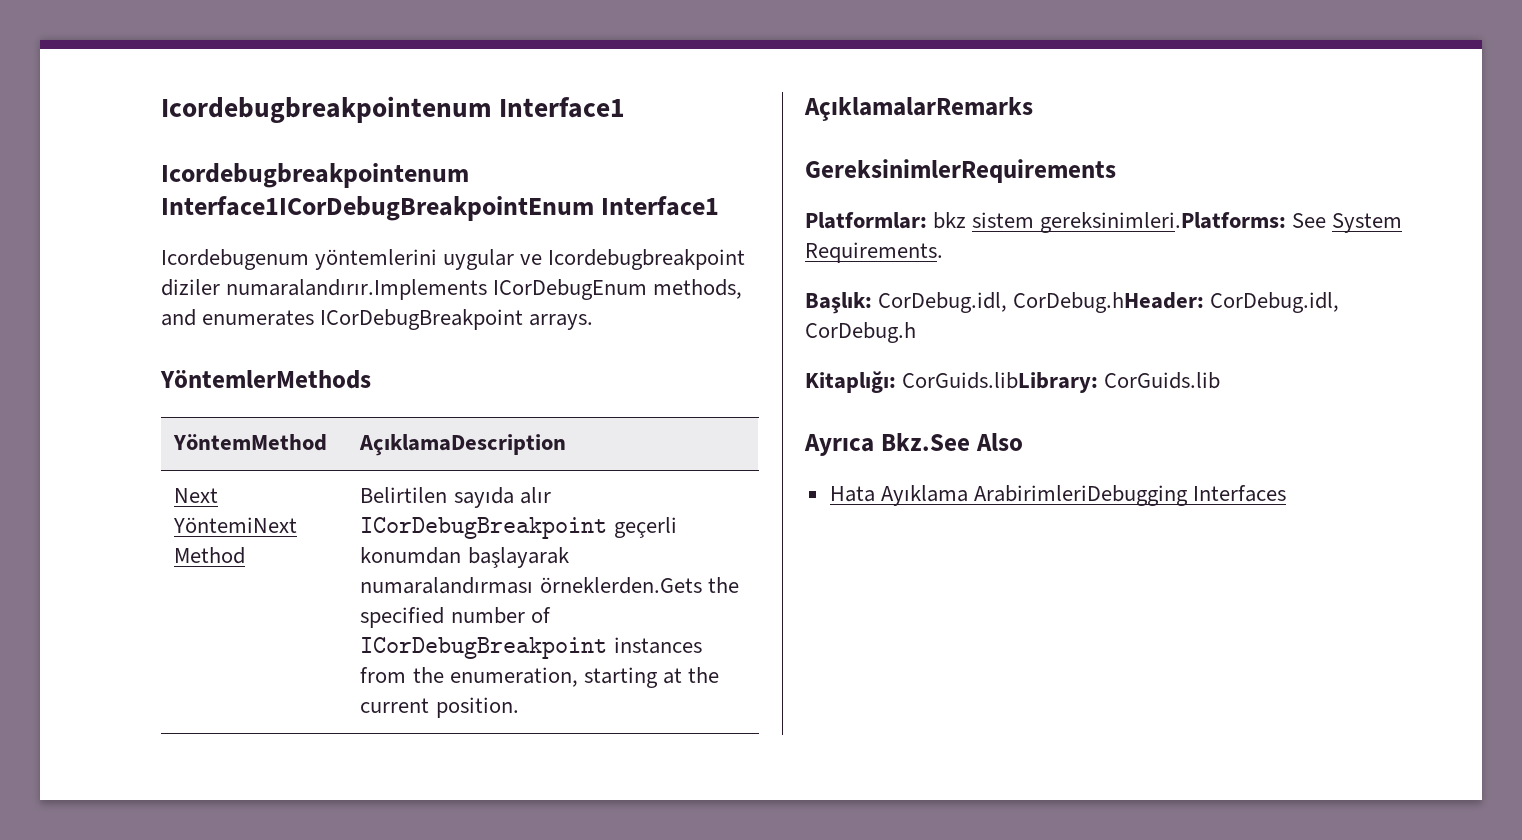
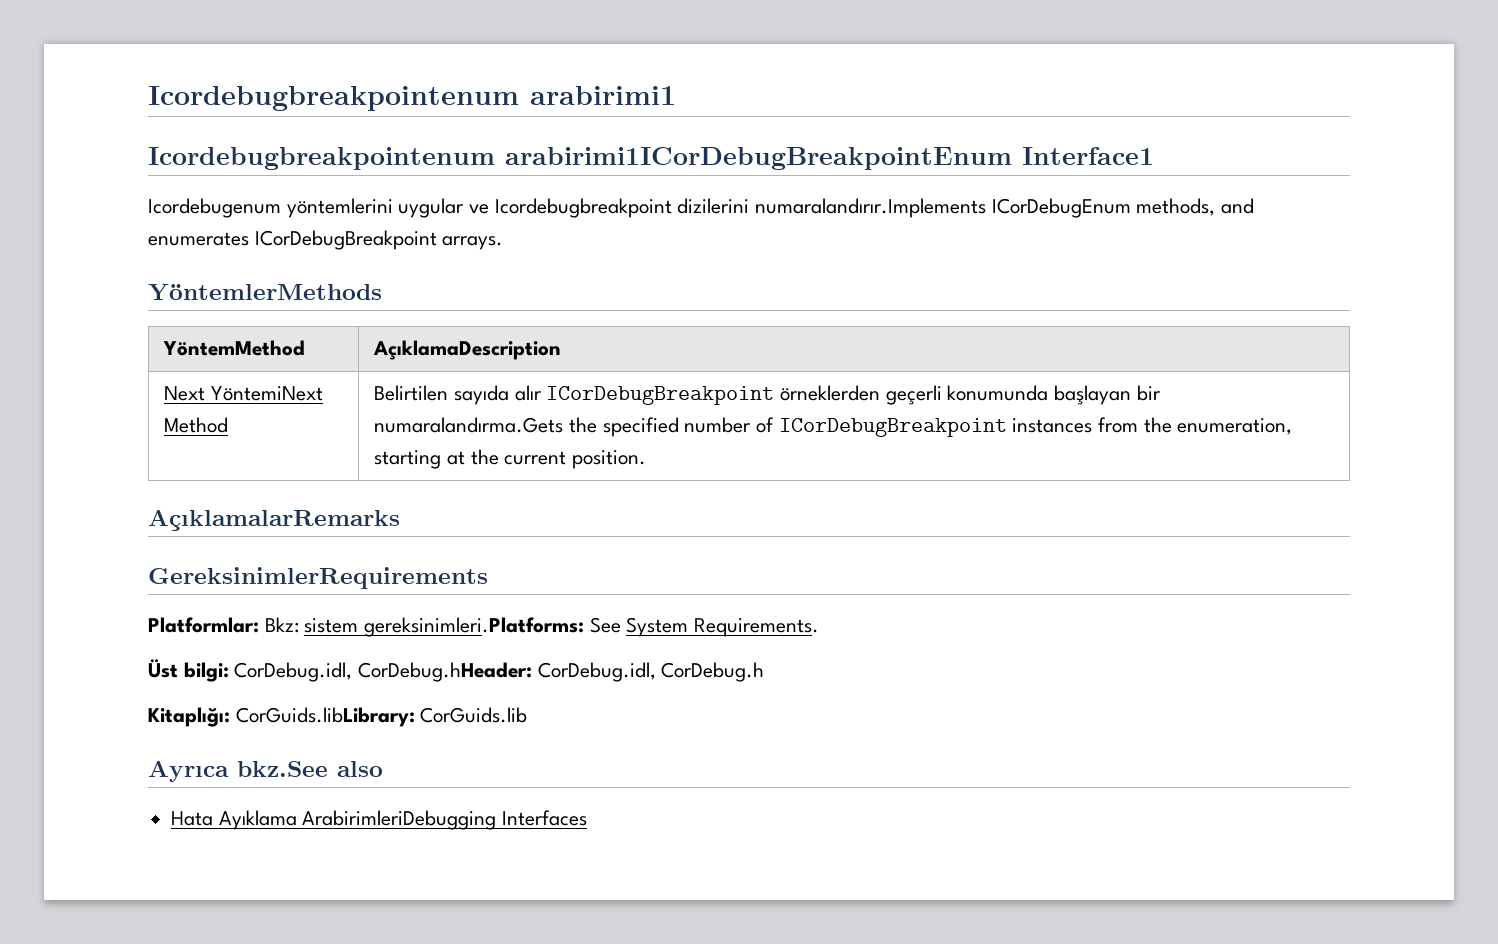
- Icordebugbreakpointenum Interface1
- Icordebugbreakpointenum Interface1ICorDebugBreakpointEnum Interface1
+ Icordebugbreakpointenum arabirimi1
+ Icordebugbreakpointenum arabirimi1ICorDebugBreakpointEnum Interface1
- Icordebugenum yöntemlerini uygular ve Icordebugbreakpoint diziler numaralandırır.Implements ICorDebugEnum methods, and enumerates ICorDebugBreakpoint arrays.
+ Icordebugenum yöntemlerini uygular ve Icordebugbreakpoint dizilerini numaralandırır.Implements ICorDebugEnum methods, and enumerates ICorDebugBreakpoint arrays.
- Next YöntemiNext Method | Belirtilen sayıda alır ICorDebugBreakpoint geçerli konumdan başlayarak numaralandırması örneklerden.Gets the specified number of ICorDebugBreakpoint instances from the enumeration, starting at the current position.
+ Next YöntemiNext Method | Belirtilen sayıda alır ICorDebugBreakpoint örneklerden geçerli konumunda başlayan bir numaralandırma.Gets the specified number of ICorDebugBreakpoint instances from the enumeration, starting at the current position.
- Platformlar: bkz sistem gereksinimleri.Platforms: See System Requirements.
+ Platformlar: Bkz: sistem gereksinimleri.Platforms: See System Requirements.
- Başlık: CorDebug.idl, CorDebug.hHeader: CorDebug.idl, CorDebug.h
+ Üst bilgi: CorDebug.idl, CorDebug.hHeader: CorDebug.idl, CorDebug.h
- Ayrıca Bkz.See Also
+ Ayrıca bkz.See also

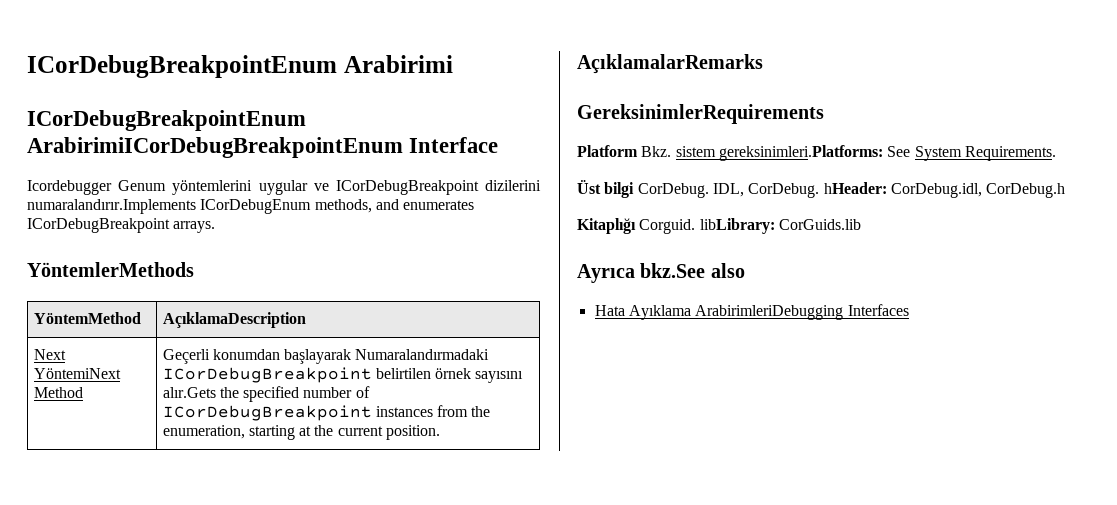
- Icordebugbreakpointenum arabirimi1
- Icordebugbreakpointenum arabirimi1ICorDebugBreakpointEnum Interface1
- Icordebugenum yöntemlerini uygular ve Icordebugbreakpoint dizilerini numaralandırır.Implements ICorDebugEnum methods, and enumerates ICorDebugBreakpoint arrays.
+ ICorDebugBreakpointEnum Arabirimi
+ ICorDebugBreakpointEnum ArabirimiICorDebugBreakpointEnum Interface
+ Icordebugger Genum yöntemlerini uygular ve ICorDebugBreakpoint dizilerini numaralandırır.Implements ICorDebugEnum methods, and enumerates ICorDebugBreakpoint arrays.
- Next YöntemiNext Method | Belirtilen sayıda alır ICorDebugBreakpoint örneklerden geçerli konumunda başlayan bir numaralandırma.Gets the specified number of ICorDebugBreakpoint instances from the enumeration, starting at the current position.
+ Next YöntemiNext Method | Geçerli konumdan başlayarak Numaralandırmadaki ICorDebugBreakpoint belirtilen örnek sayısını alır.Gets the specified number of ICorDebugBreakpoint instances from the enumeration, starting at the current position.
- Platformlar: Bkz: sistem gereksinimleri.Platforms: See System Requirements.
+ Platform Bkz. sistem gereksinimleri.Platforms: See System Requirements.
- Üst bilgi: CorDebug.idl, CorDebug.hHeader: CorDebug.idl, CorDebug.h
+ Üst bilgi CorDebug. IDL, CorDebug. hHeader: CorDebug.idl, CorDebug.h
- Kitaplığı: CorGuids.libLibrary: CorGuids.lib
+ Kitaplığı Corguid. libLibrary: CorGuids.lib

